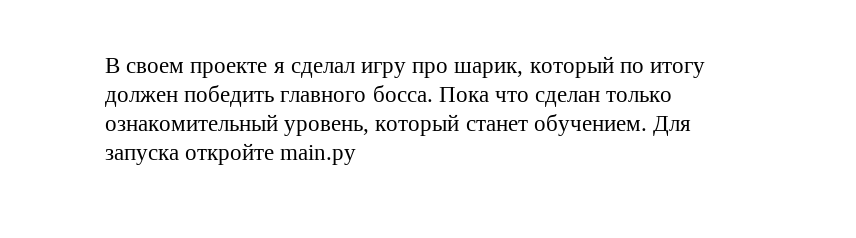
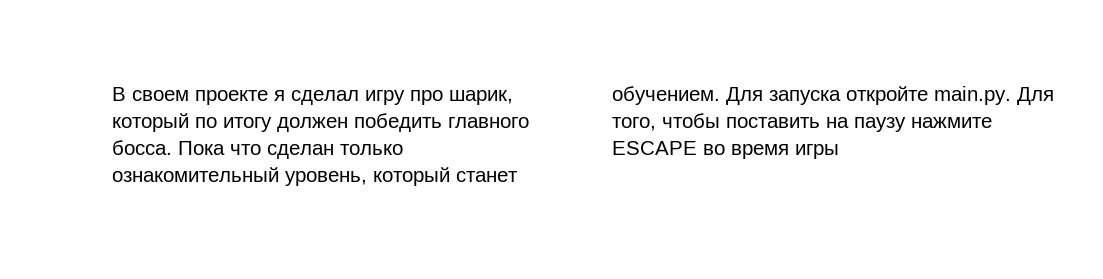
- Для запуска откройте main.py
+ Для запуска откройте main.py. Для того, чтобы поставить на паузу нажмите ESCAPE во время игры

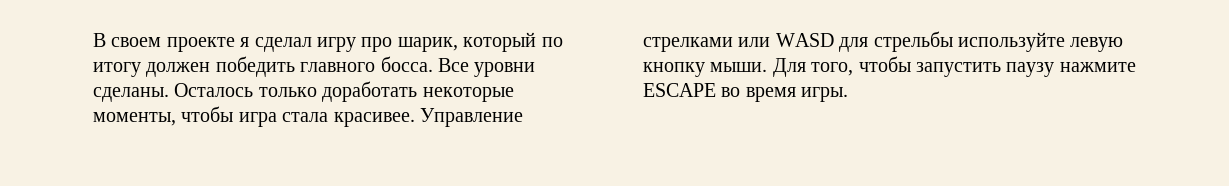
- Пока что сделан только ознакомительный уровень, который станет обучением. Для запуска откройте main.py. Для того, чтобы поставить на паузу нажмите ESCAPE во время игры
+ Все уровни сделаны. Осталось только доработать некоторые моменты, чтобы игра стала красивее. Управление стрелками или WASD для стрельбы используйте левую кнопку мыши. Для того, чтобы запустить паузу нажмите ESCAPE во время игры.

